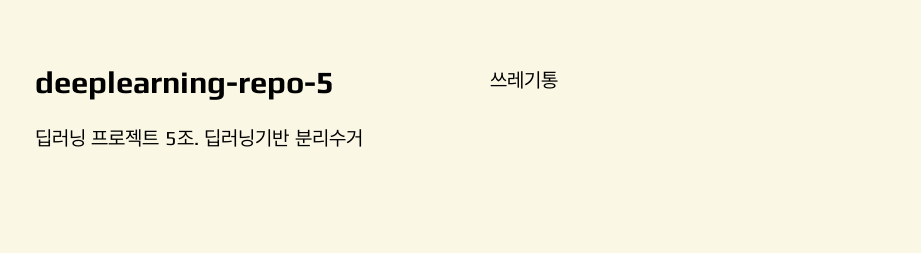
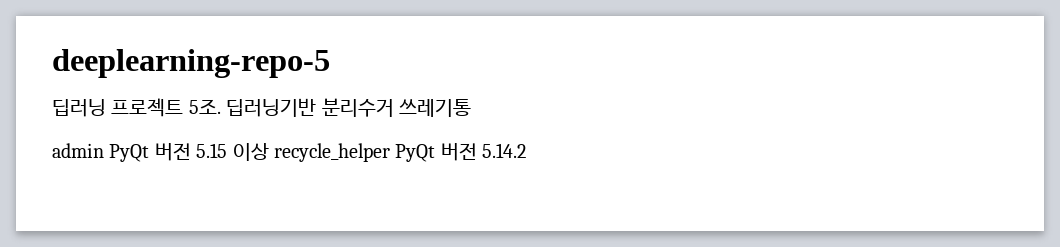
+ admin PyQt 버전 5.15 이상 recycle_helper PyQt 버전 5.14.2

